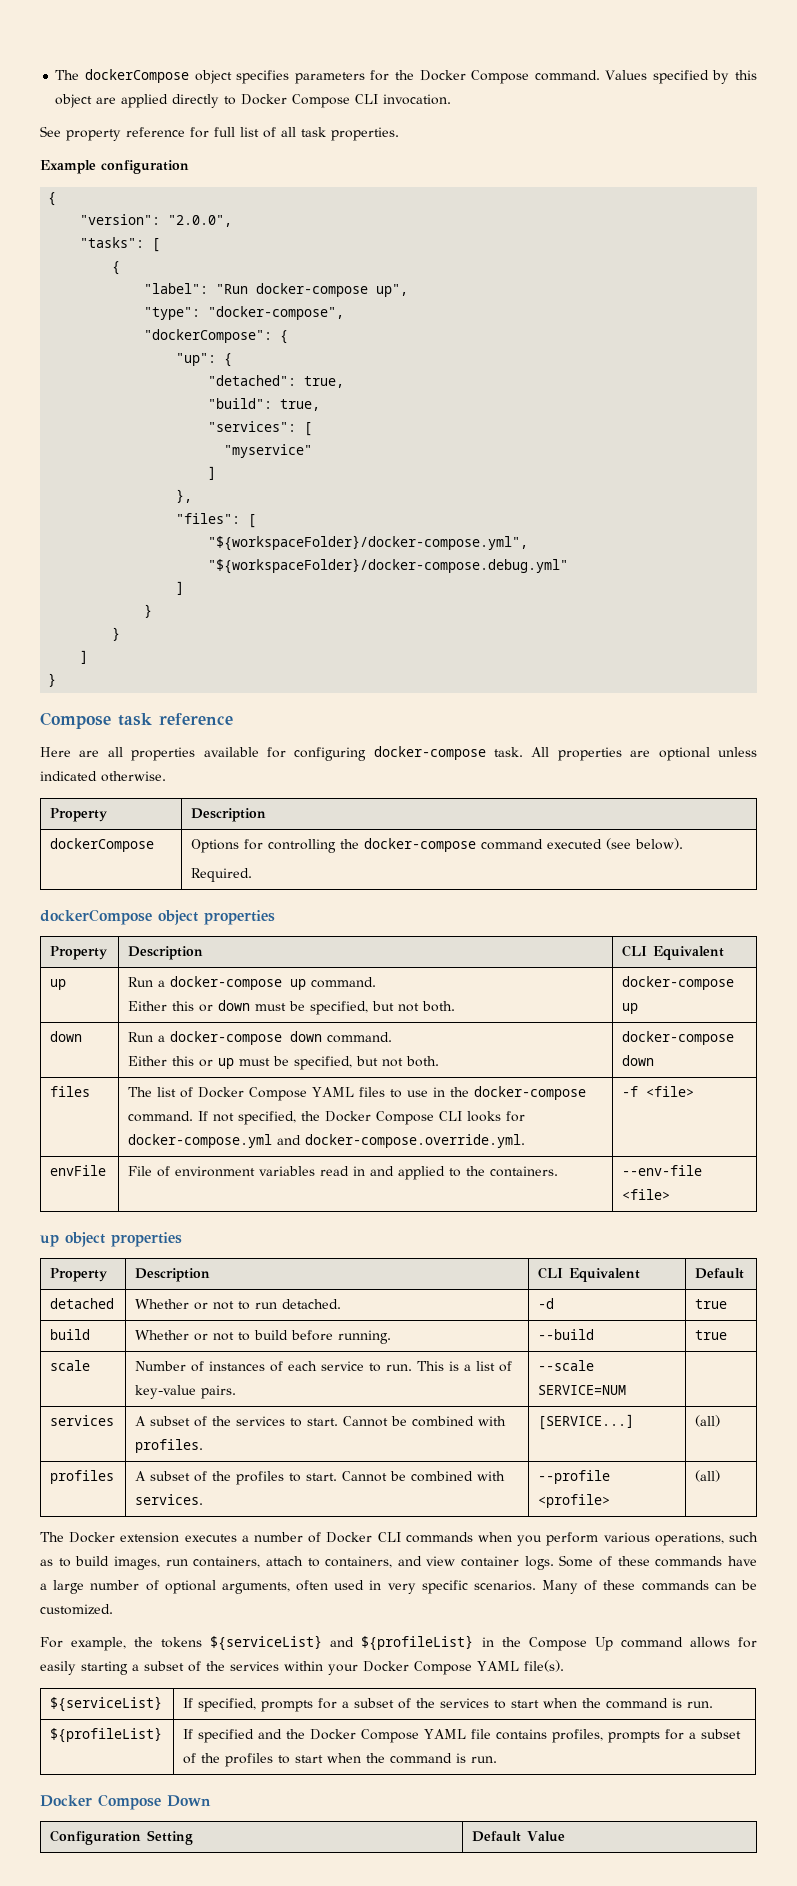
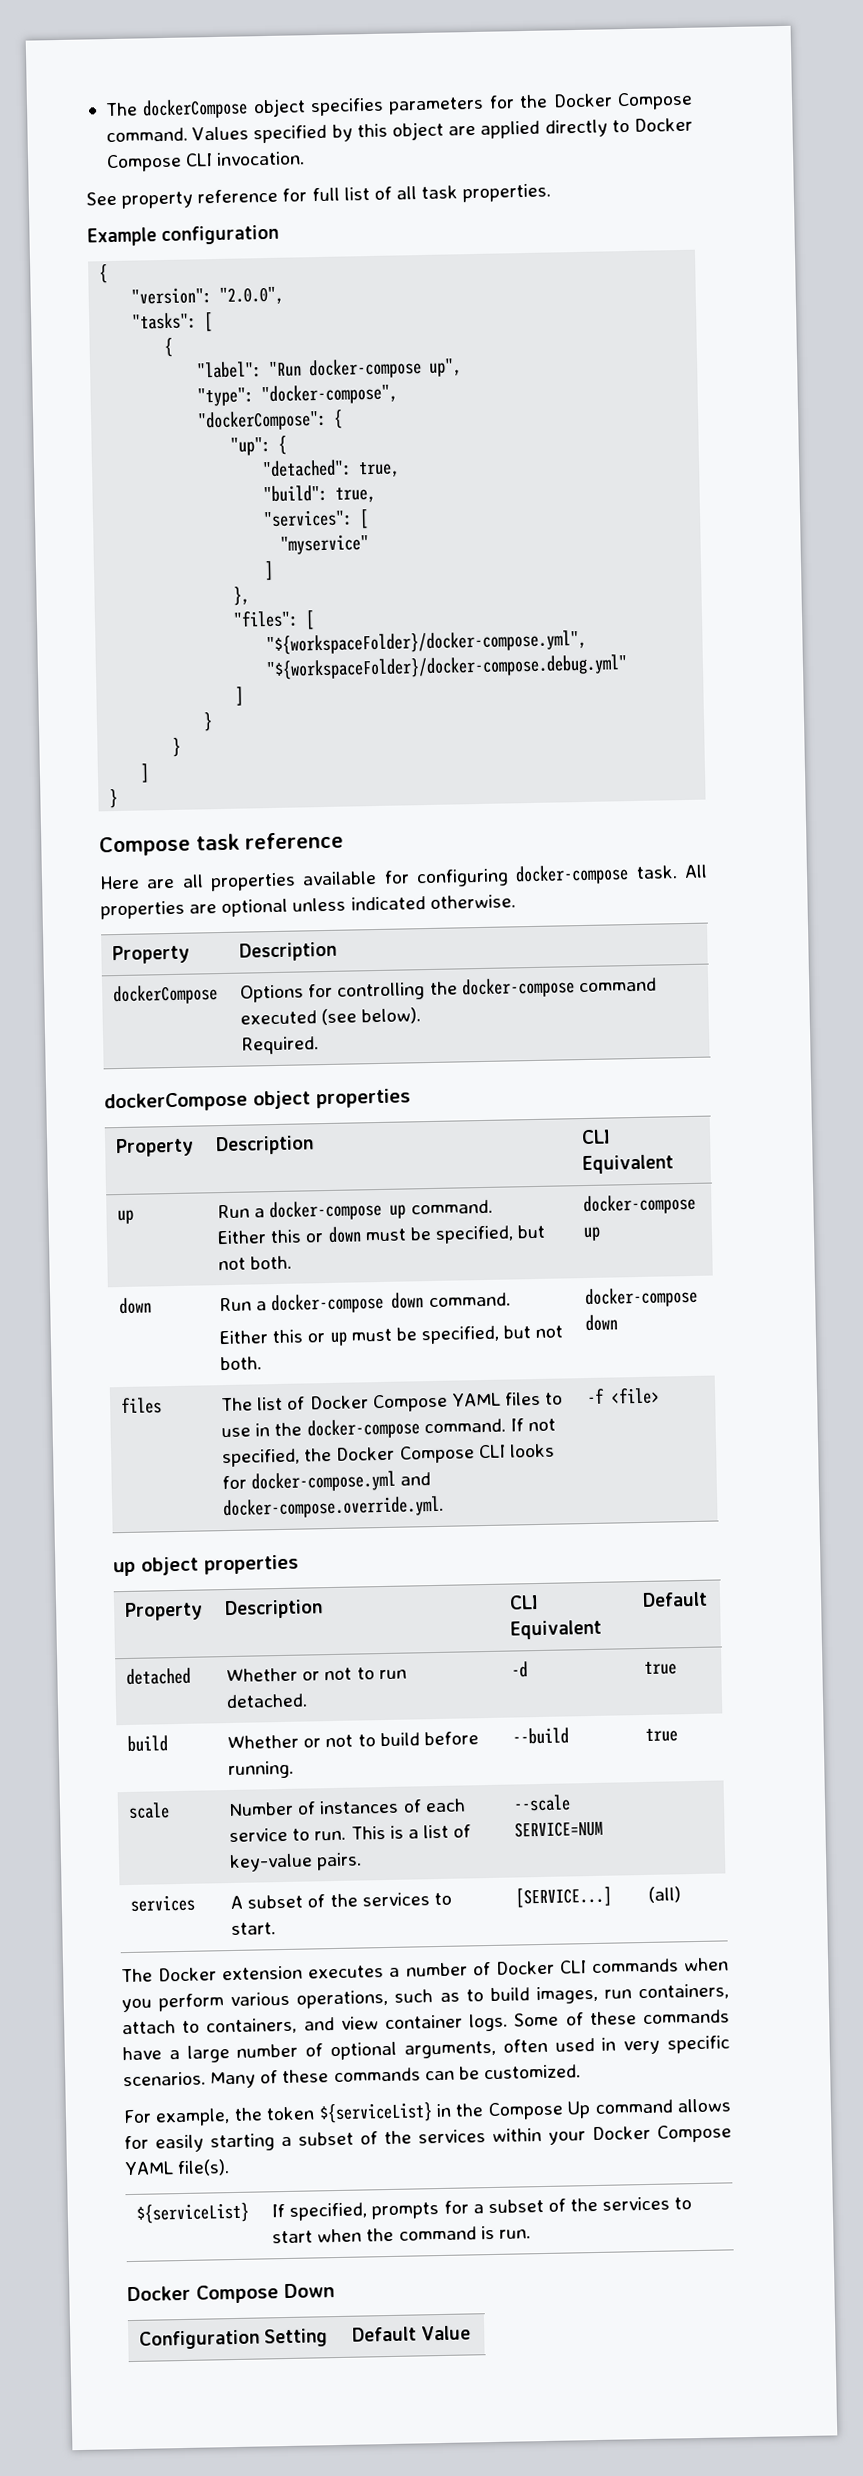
- envFile | File of environment variables read in and applied to the containers. | --env-file <file>
- services | A subset of the services to start. Cannot be combined with profiles. | [SERVICE...] | (all)
- profiles | A subset of the profiles to start. Cannot be combined with services. | --profile <profile> | (all)
+ services | A subset of the services to start. | [SERVICE...] | (all)
- For example, the tokens ${serviceList} and ${profileList} in the Compose Up command allows for easily starting a subset of the services within your Docker Compose YAML file(s).
+ For example, the token ${serviceList} in the Compose Up command allows for easily starting a subset of the services within your Docker Compose YAML file(s).
- ${profileList} | If specified and the Docker Compose YAML file contains profiles, prompts for a subset of the profiles to start when the command is run.

